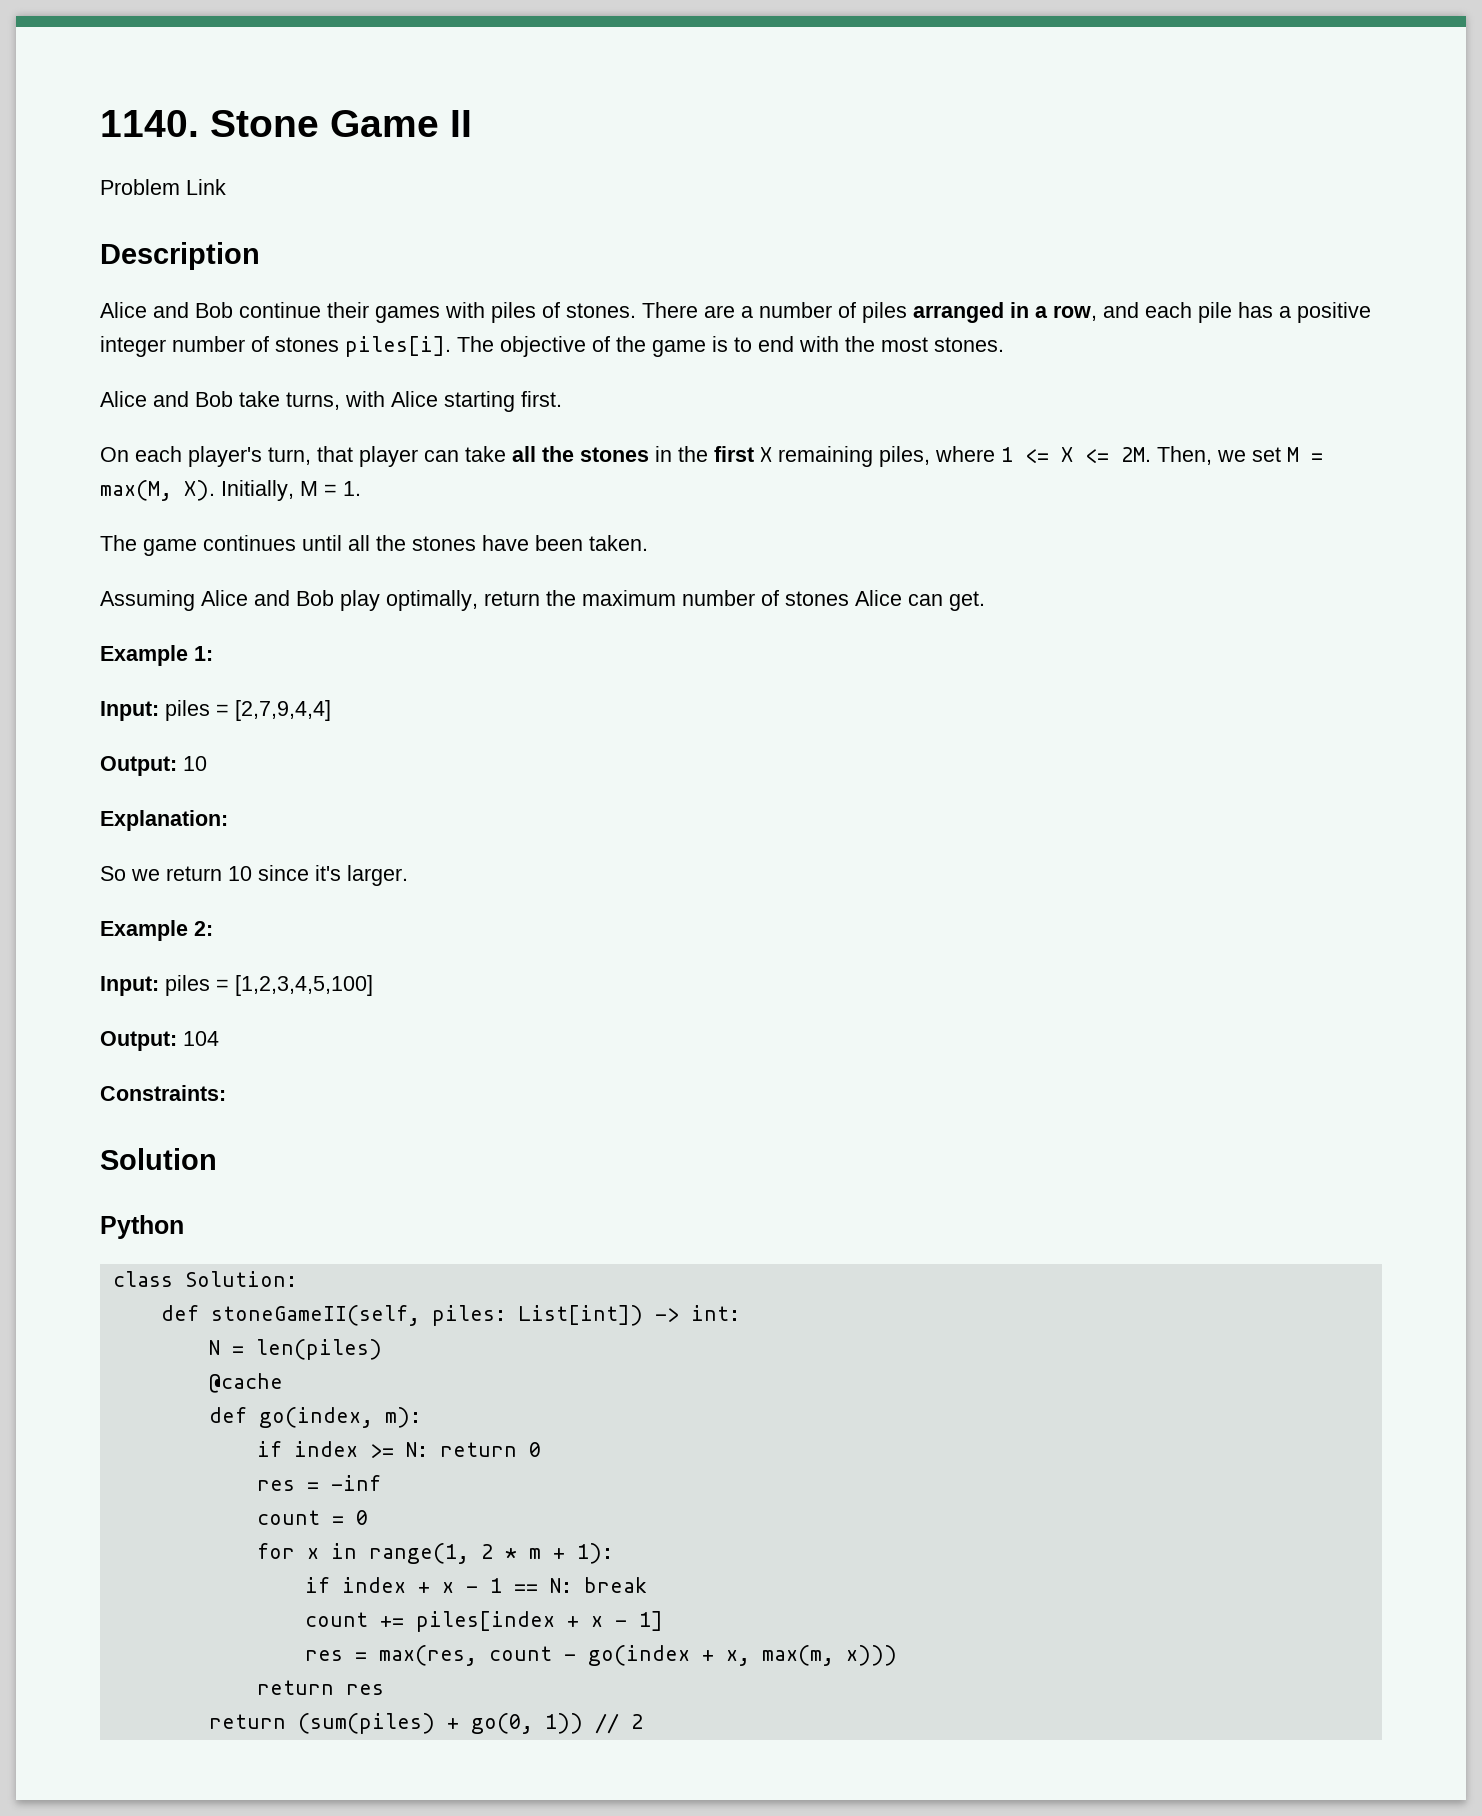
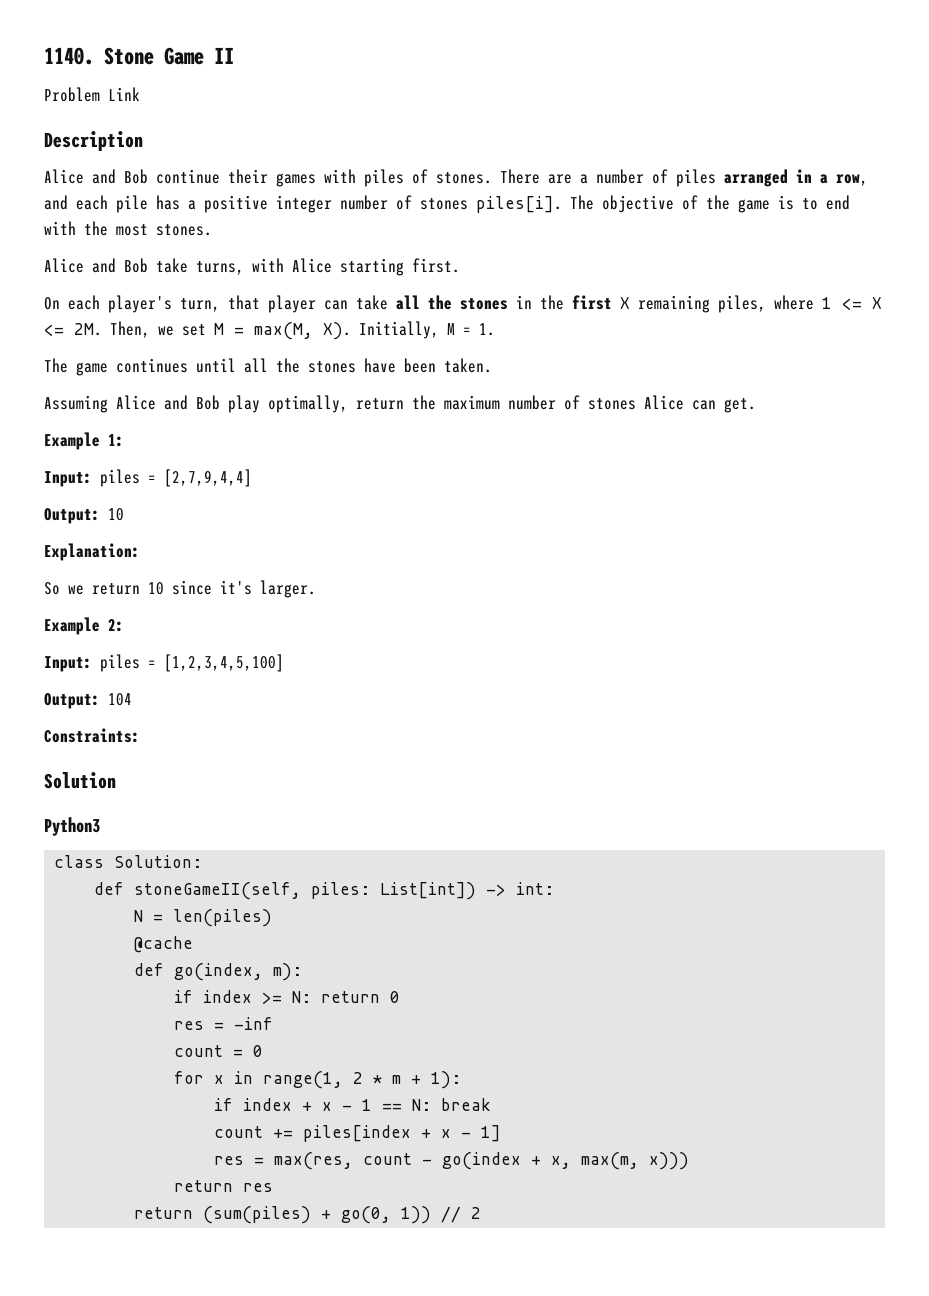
- Python
+ Python3

